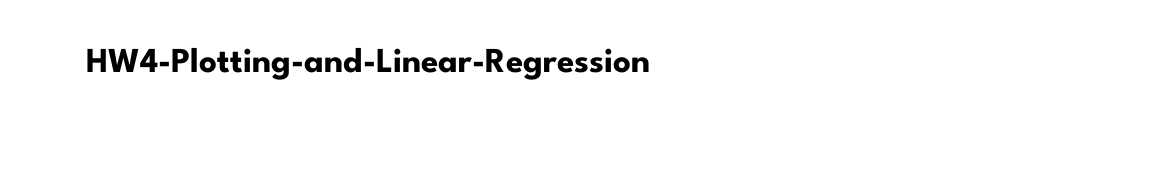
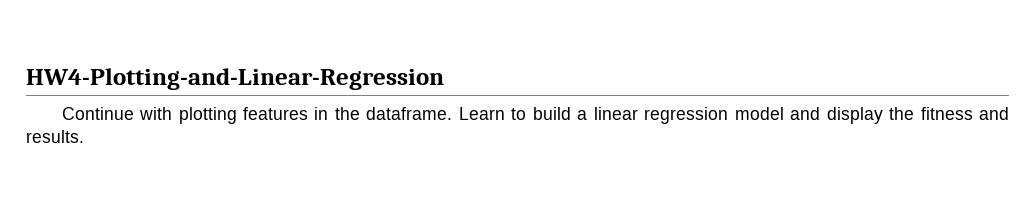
+ Continue with plotting features in the dataframe. Learn to build a linear regression model and display the fitness and results.

